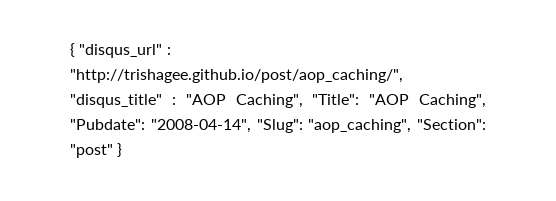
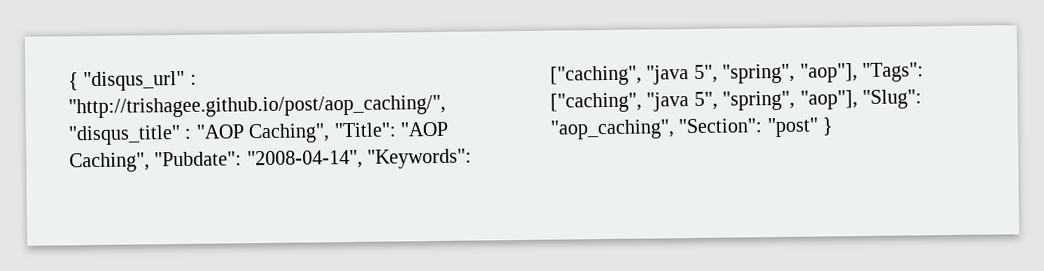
- { "disqus_url" : "http://trishagee.github.io/post/aop_caching/", "disqus_title" : "AOP Caching", "Title": "AOP Caching", "Pubdate": "2008-04-14", "Slug": "aop_caching", "Section": "post" }
+ { "disqus_url" : "http://trishagee.github.io/post/aop_caching/", "disqus_title" : "AOP Caching", "Title": "AOP Caching", "Pubdate": "2008-04-14", "Keywords": ["caching", "java 5", "spring", "aop"], "Tags": ["caching", "java 5", "spring", "aop"], "Slug": "aop_caching", "Section": "post" }

